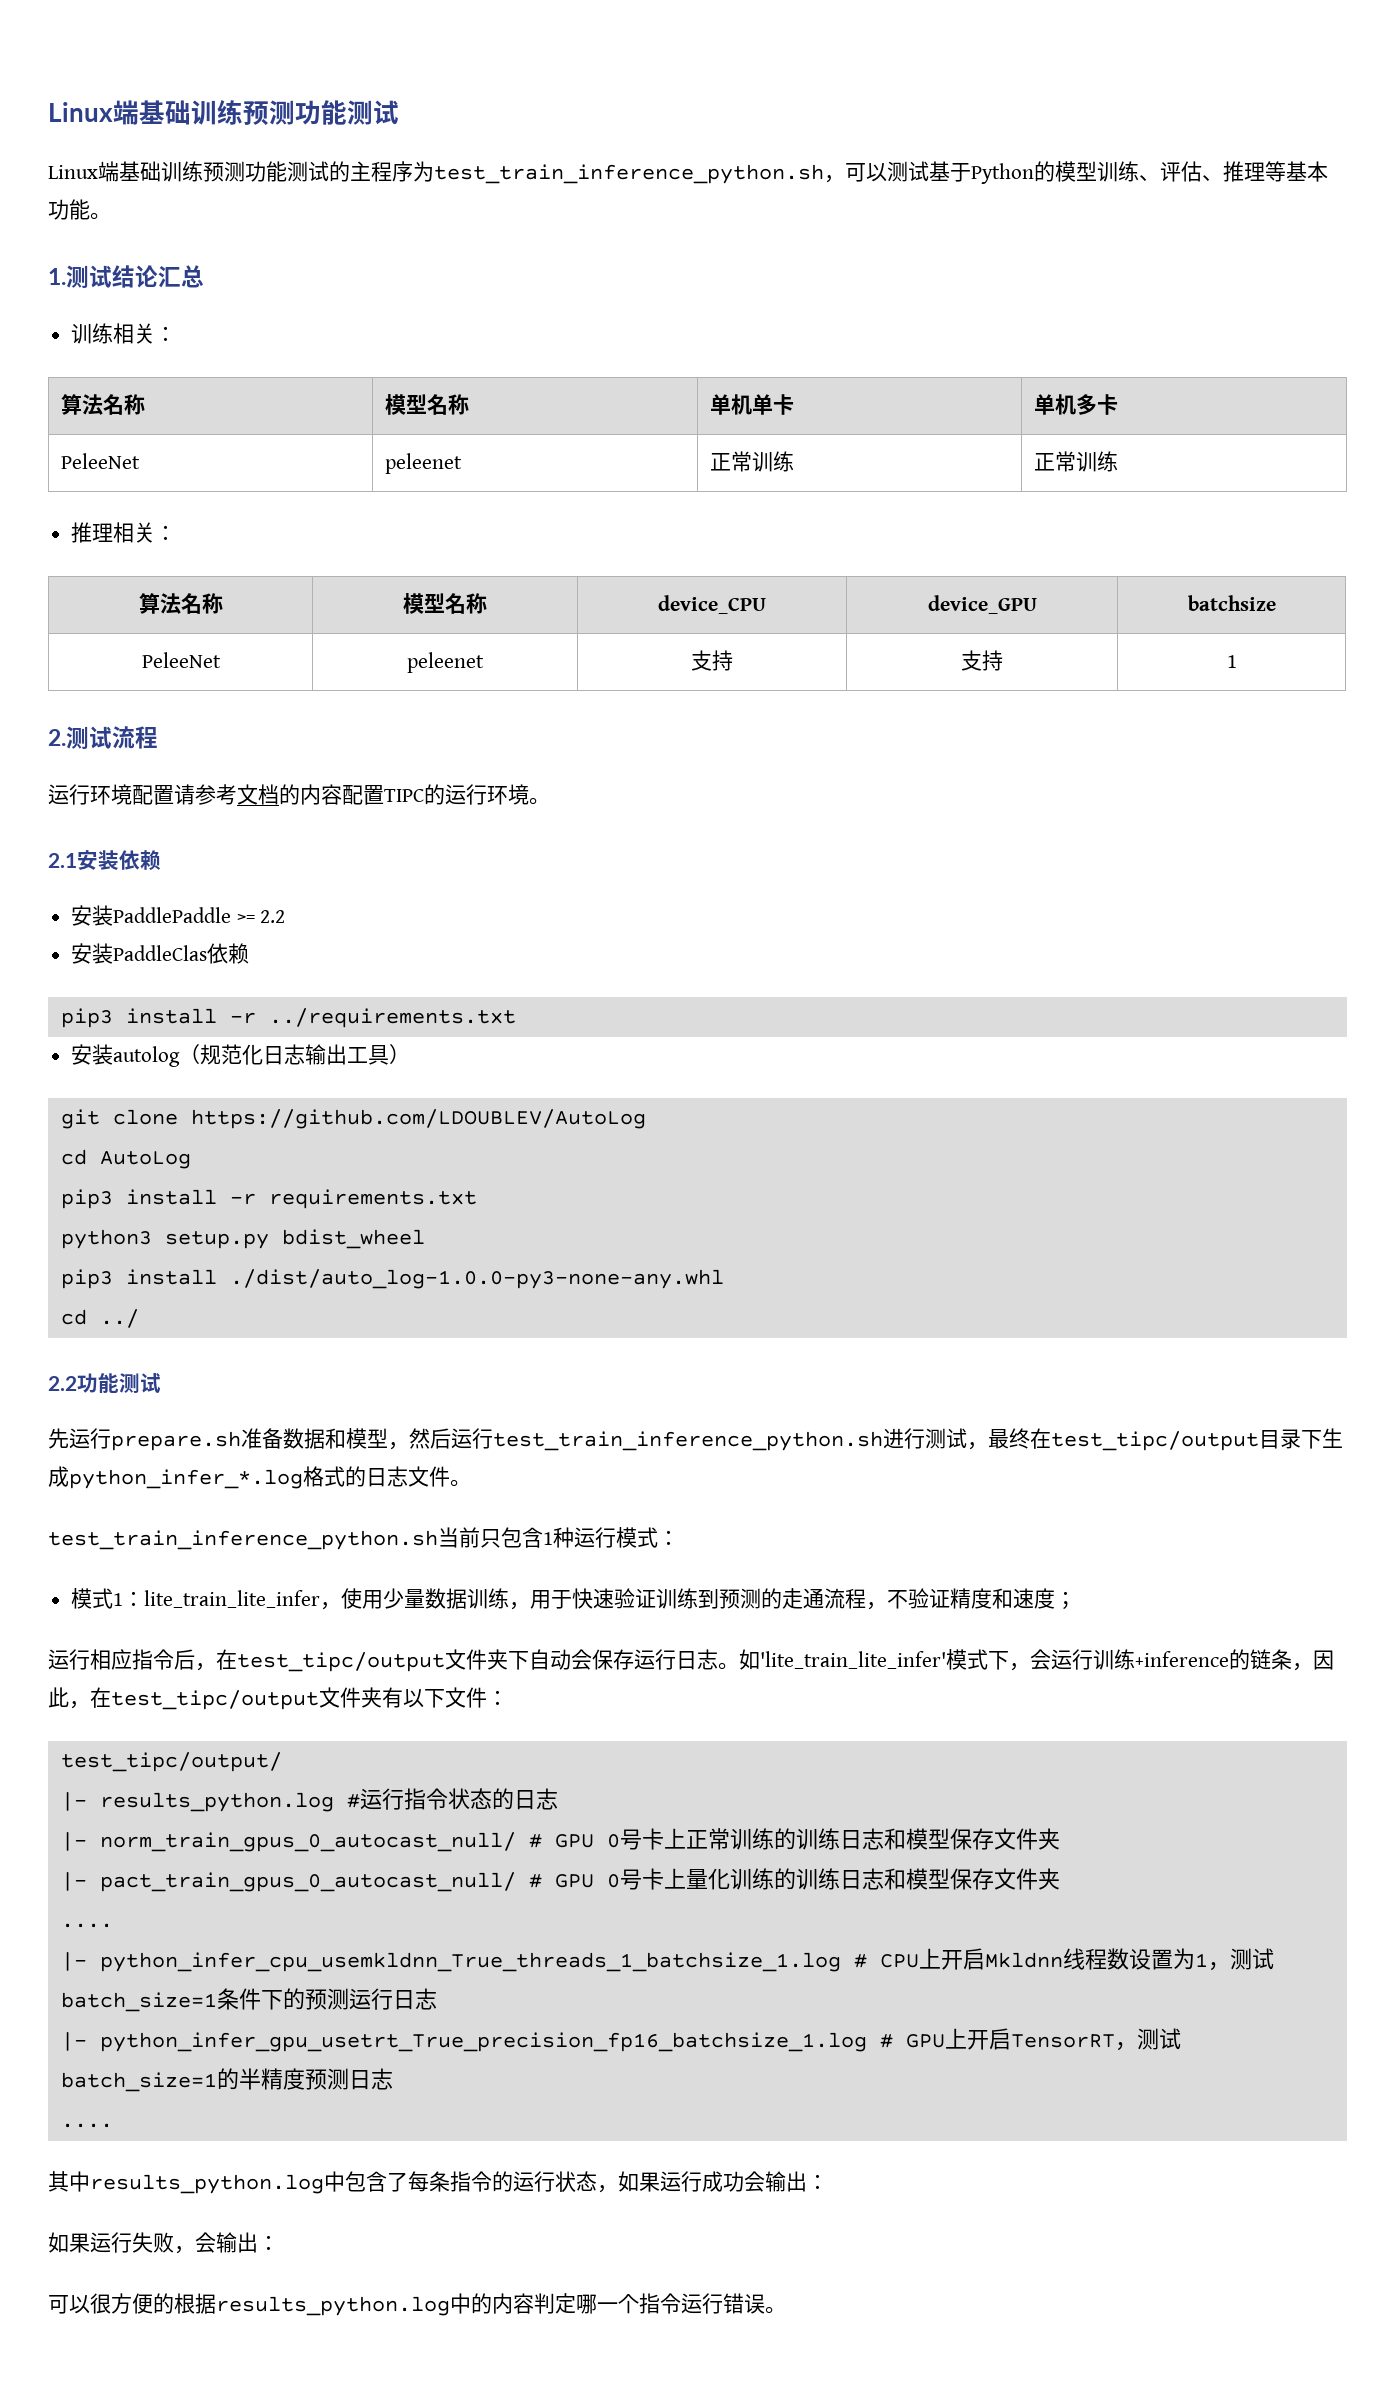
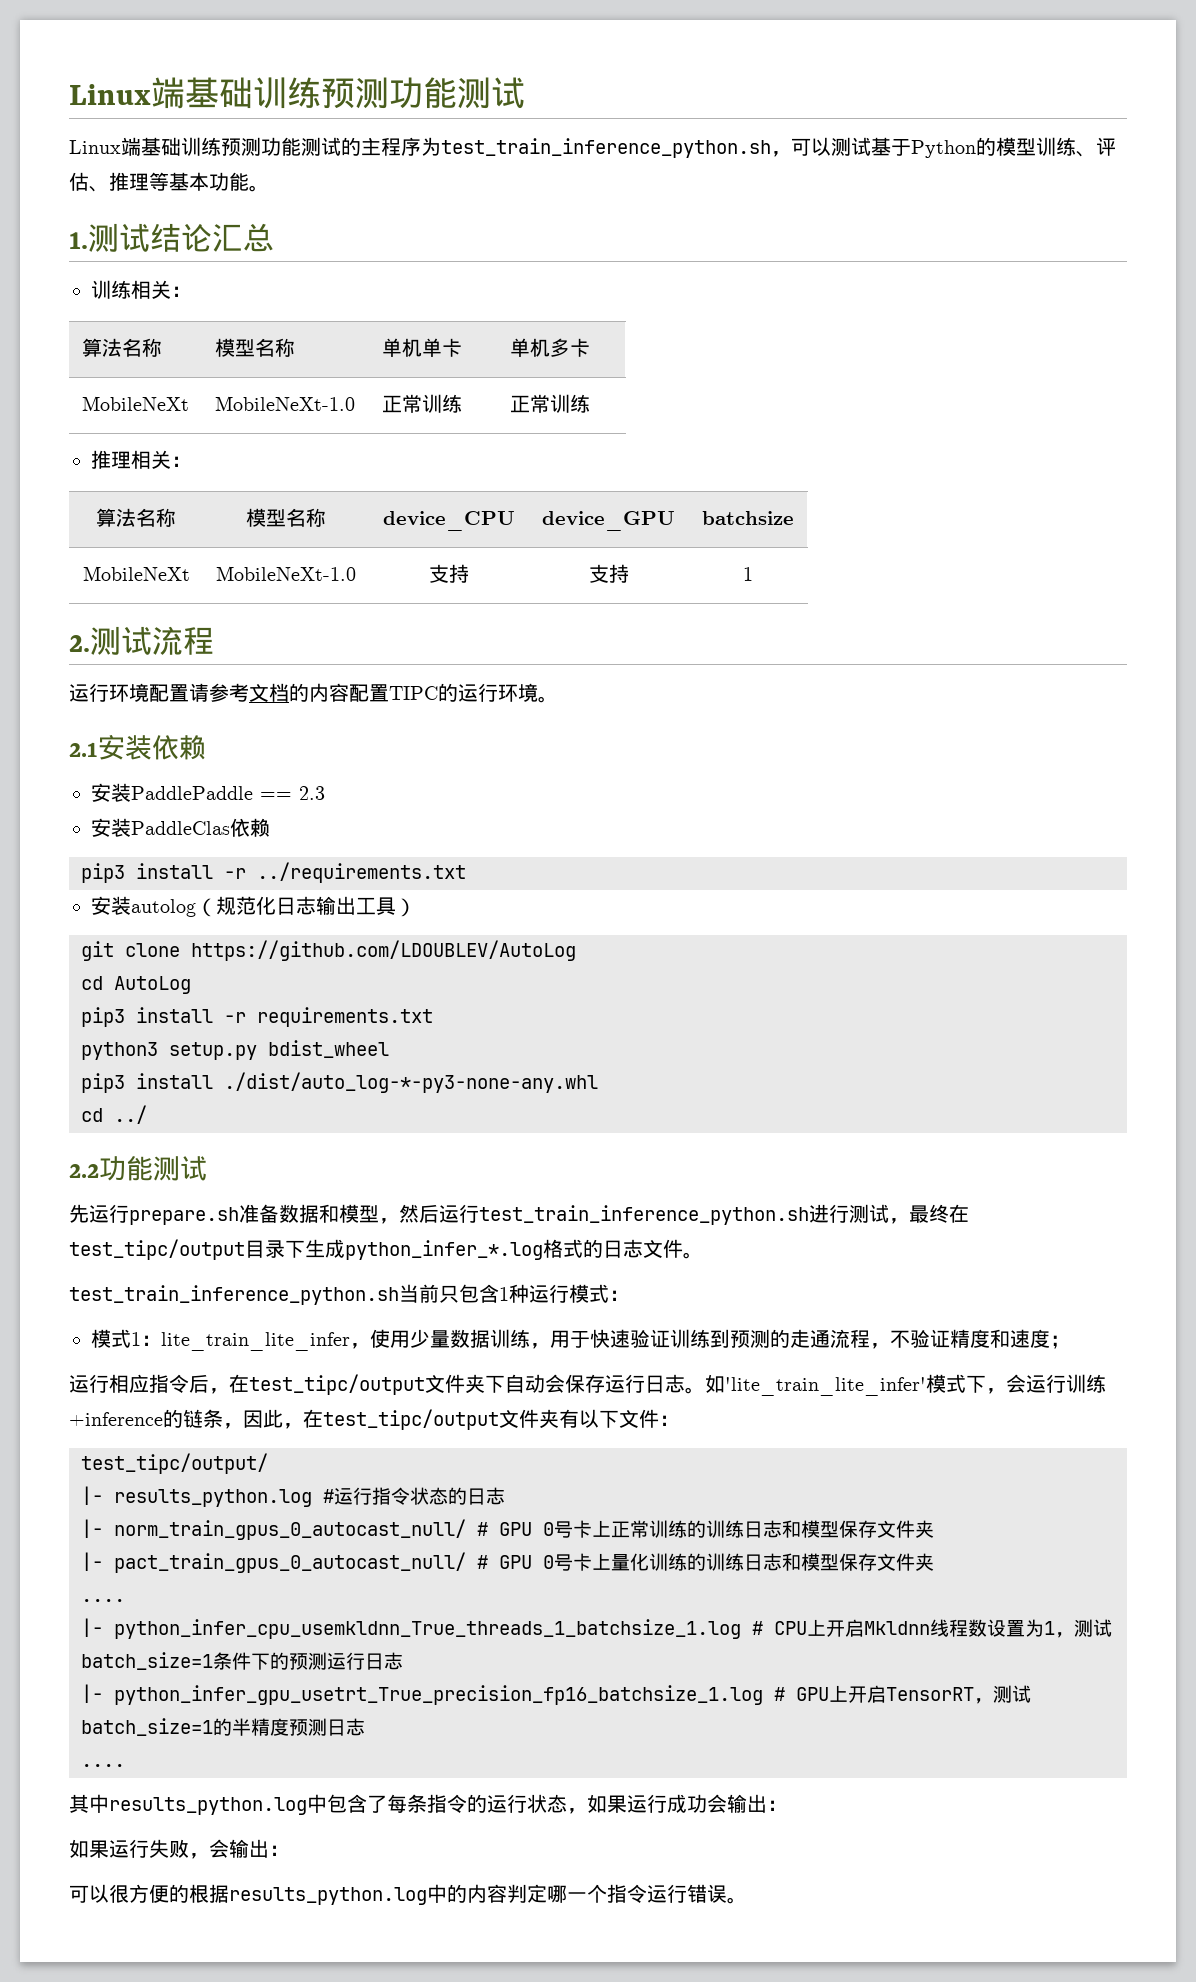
- PeleeNet | peleenet | 正常训练 | 正常训练
+ MobileNeXt | MobileNeXt-1.0 | 正常训练 | 正常训练
- PeleeNet | peleenet | 支持 | 支持 | 1
+ MobileNeXt | MobileNeXt-1.0 | 支持 | 支持 | 1
- 安装PaddlePaddle >= 2.2
+ 安装PaddlePaddle == 2.3
- pip3 install ./dist/auto_log-1.0.0-py3-none-any.whl
+ pip3 install ./dist/auto_log-*-py3-none-any.whl

